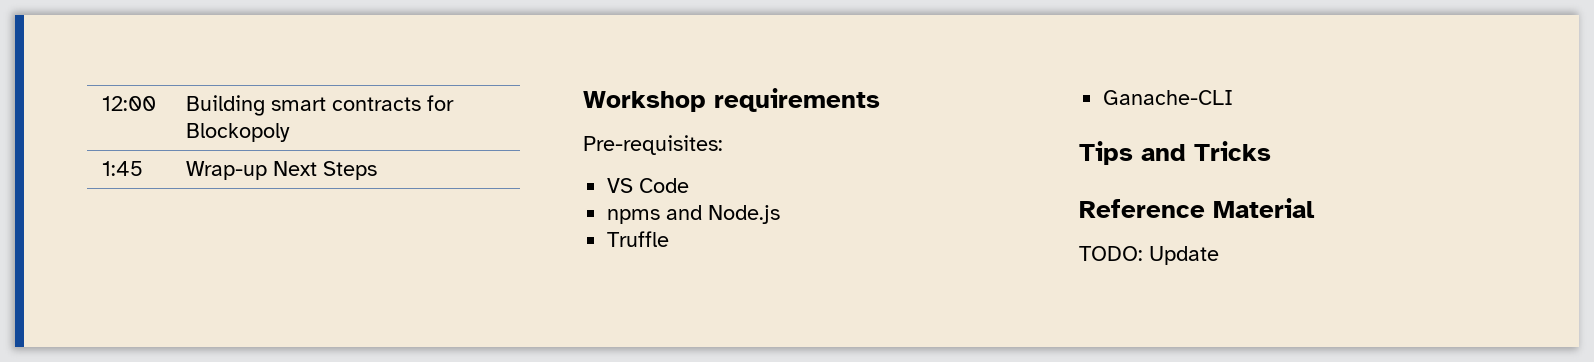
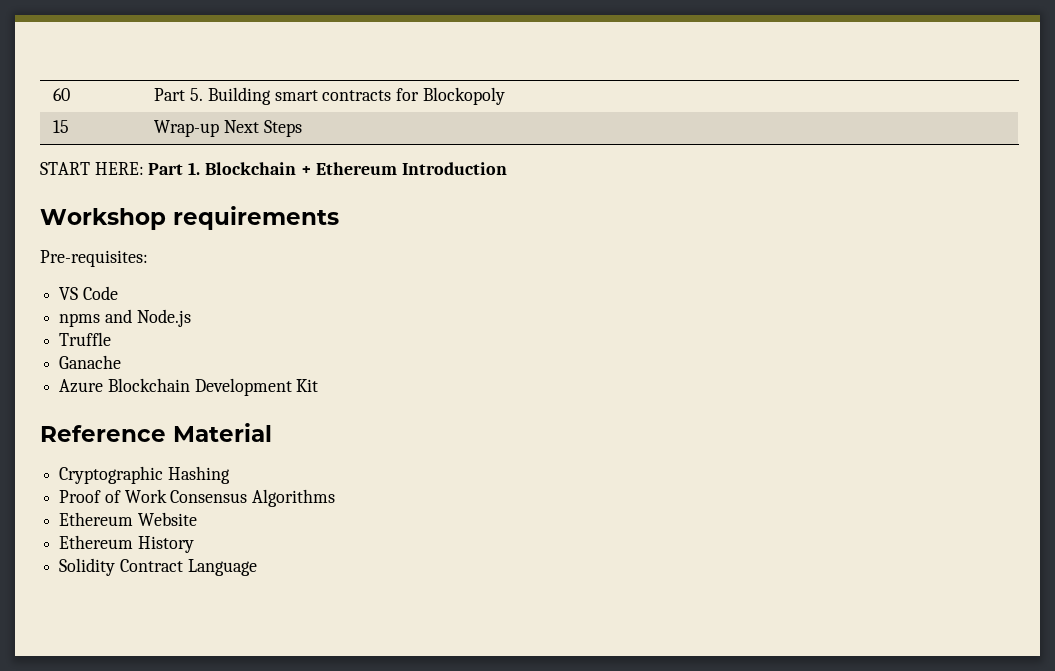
- 12:00 | Building smart contracts for Blockopoly
+ 60 | Part 5. Building smart contracts for Blockopoly
- 1:45 | Wrap-up Next Steps
+ 15 | Wrap-up Next Steps
+ START HERE: Part 1. Blockchain + Ethereum Introduction
- Ganache-CLI
- Tips and Tricks
+ Ganache
+ Azure Blockchain Development Kit
  Reference Material
- TODO: Update
+ Cryptographic Hashing
+ Proof of Work Consensus Algorithms
+ Ethereum Website
+ Ethereum History
+ Solidity Contract Language

